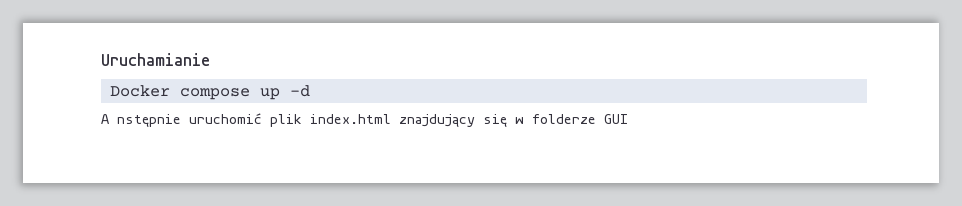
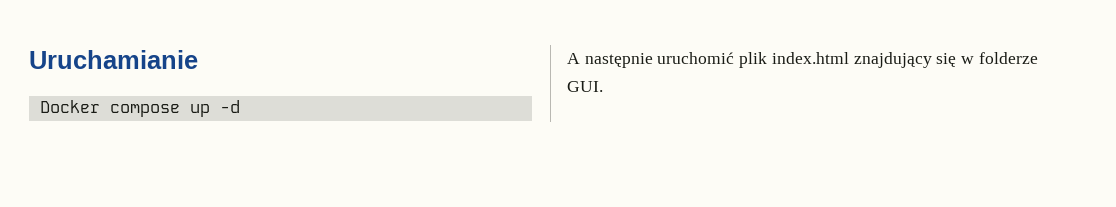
- A nstępnie uruchomić plik index.html znajdujący się w folderze GUI
+ A następnie uruchomić plik index.html znajdujący się w folderze GUI.

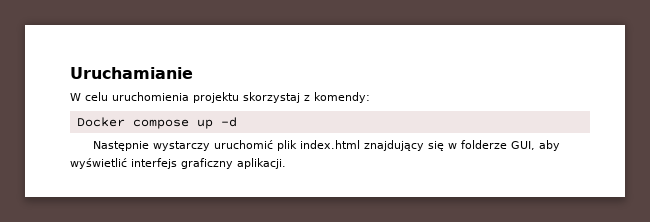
+ W celu uruchomienia projektu skorzystaj z komendy:
- A następnie uruchomić plik index.html znajdujący się w folderze GUI.
+ Następnie wystarczy uruchomić plik index.html znajdujący się w folderze GUI, aby wyświetlić interfejs graficzny aplikacji.

